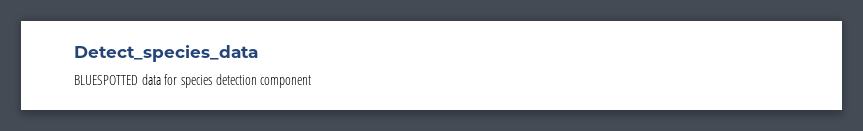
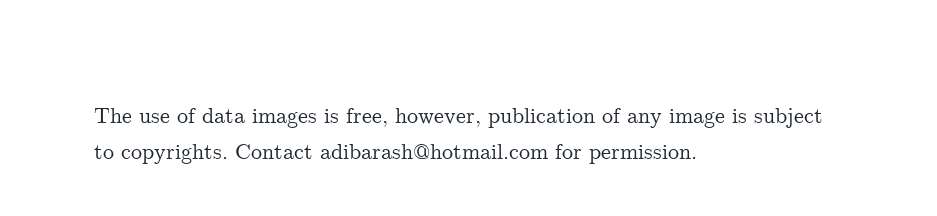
- Detect_species_data
- BLUESPOTTED data for species detection component
+ The use of data images is free, however, publication of any image is subject to copyrights. Contact adibarash@hotmail.com for permission.

